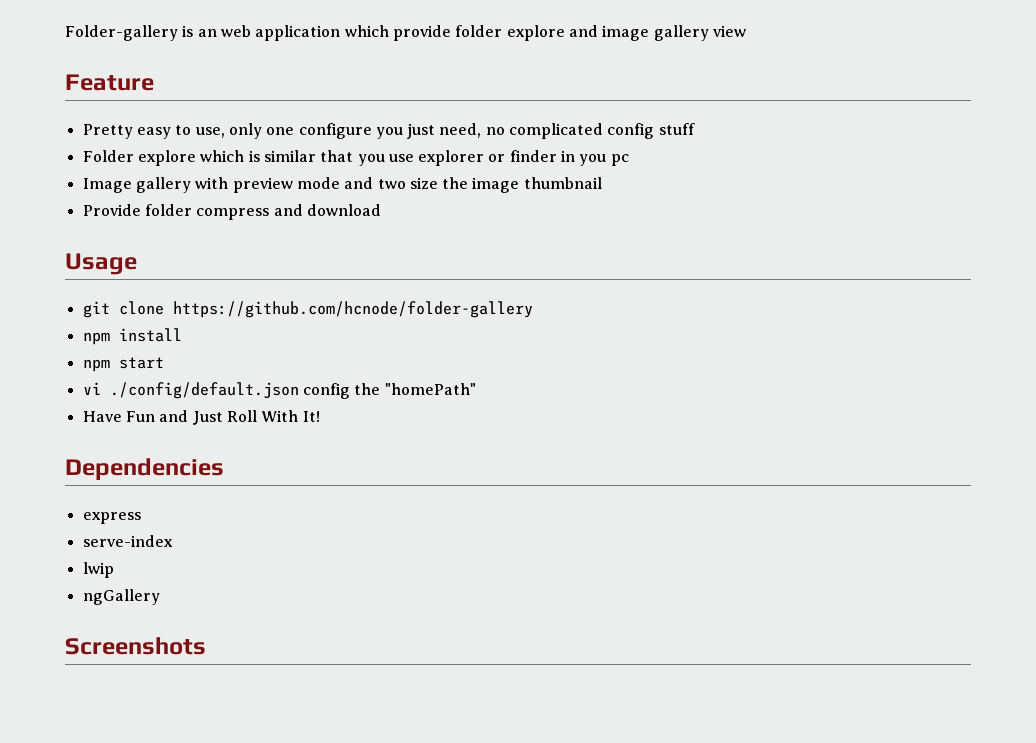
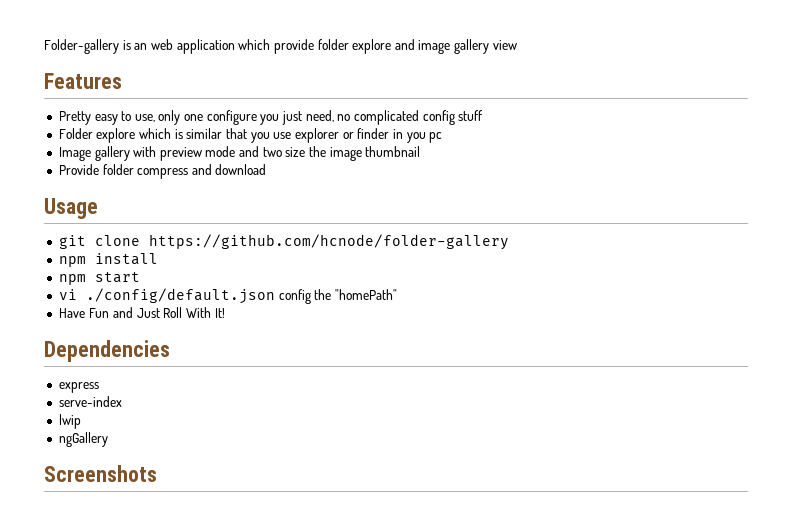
- Feature
+ Features

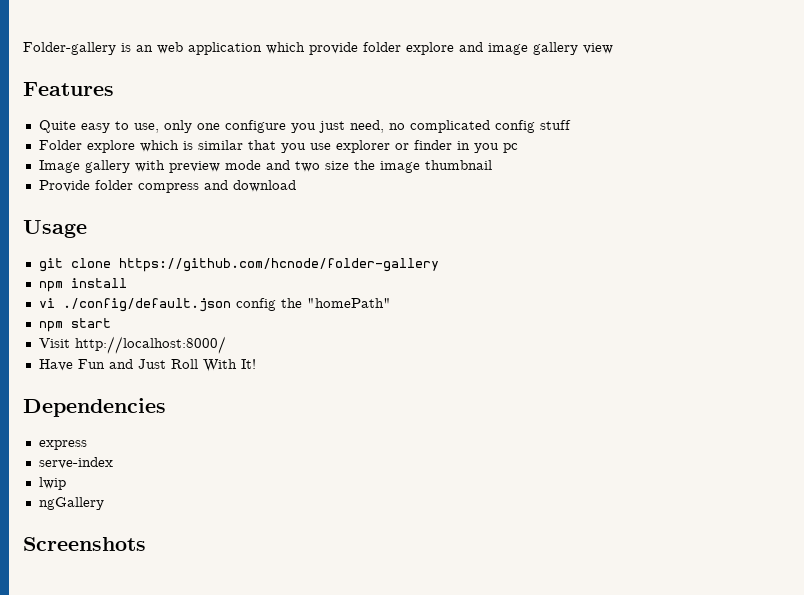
- Pretty easy to use, only one configure you just need, no complicated config stuff
+ Quite easy to use, only one configure you just need, no complicated config stuff
- npm start
+ npm start
+ Visit http://localhost:8000/

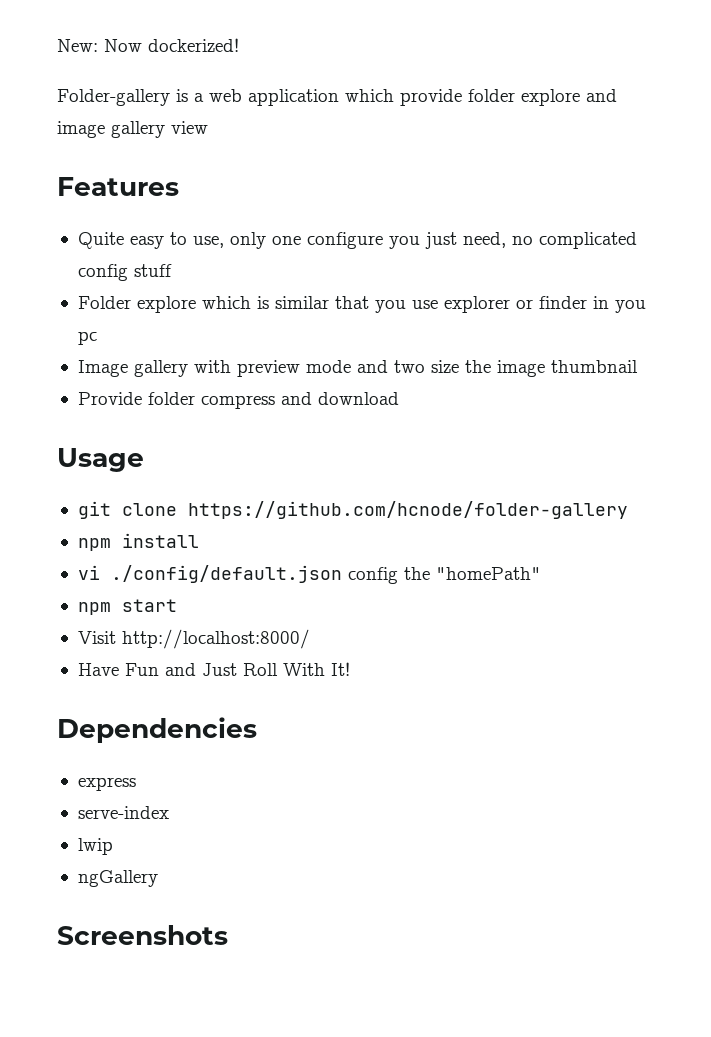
+ New: Now dockerized!
- Folder-gallery is an web application which provide folder explore and image gallery view
+ Folder-gallery is a web application which provide folder explore and image gallery view

